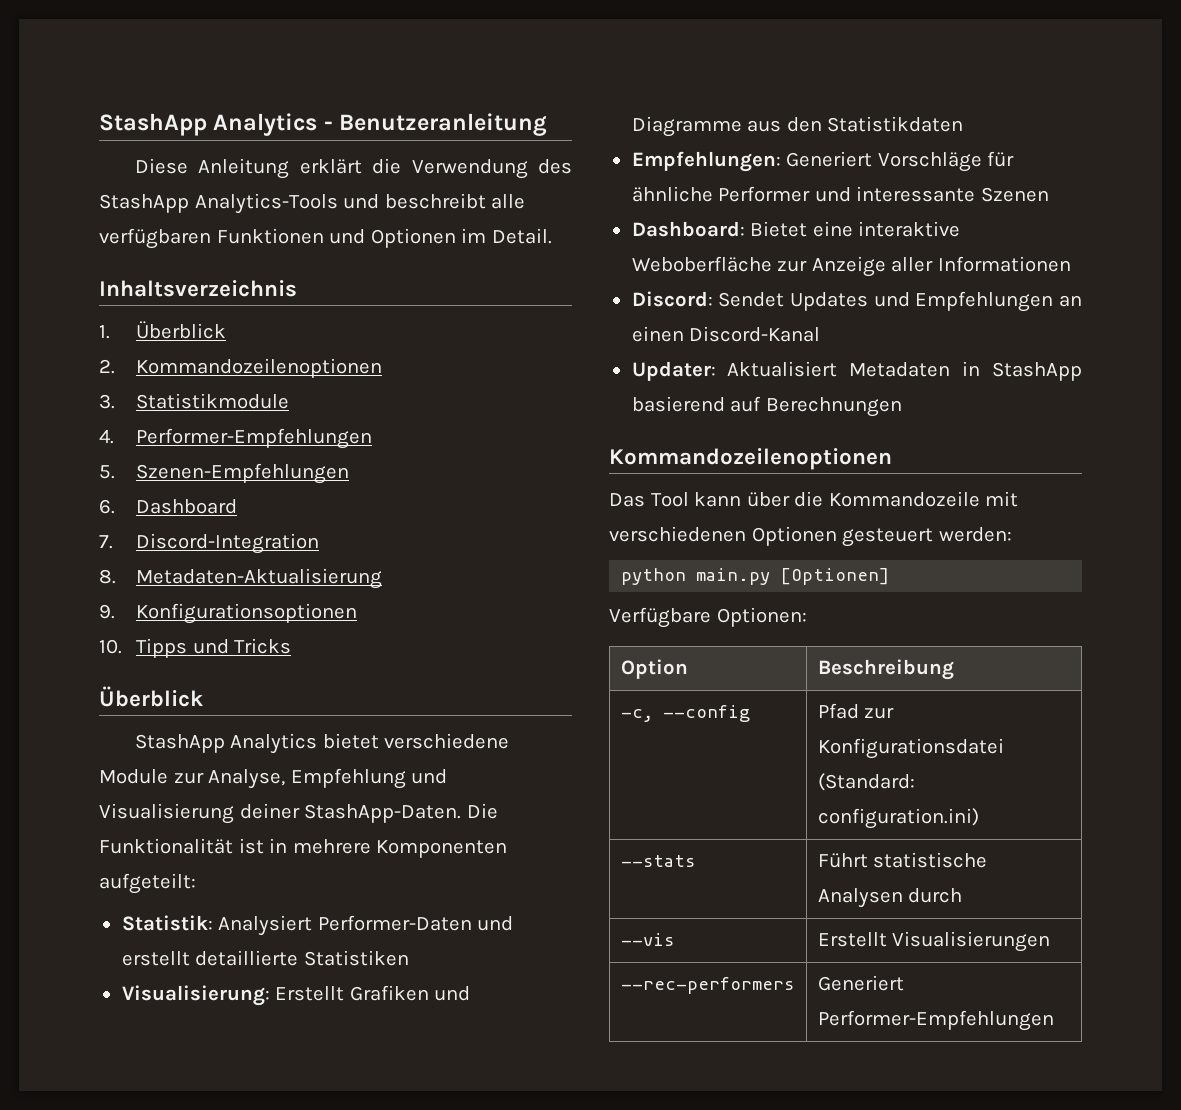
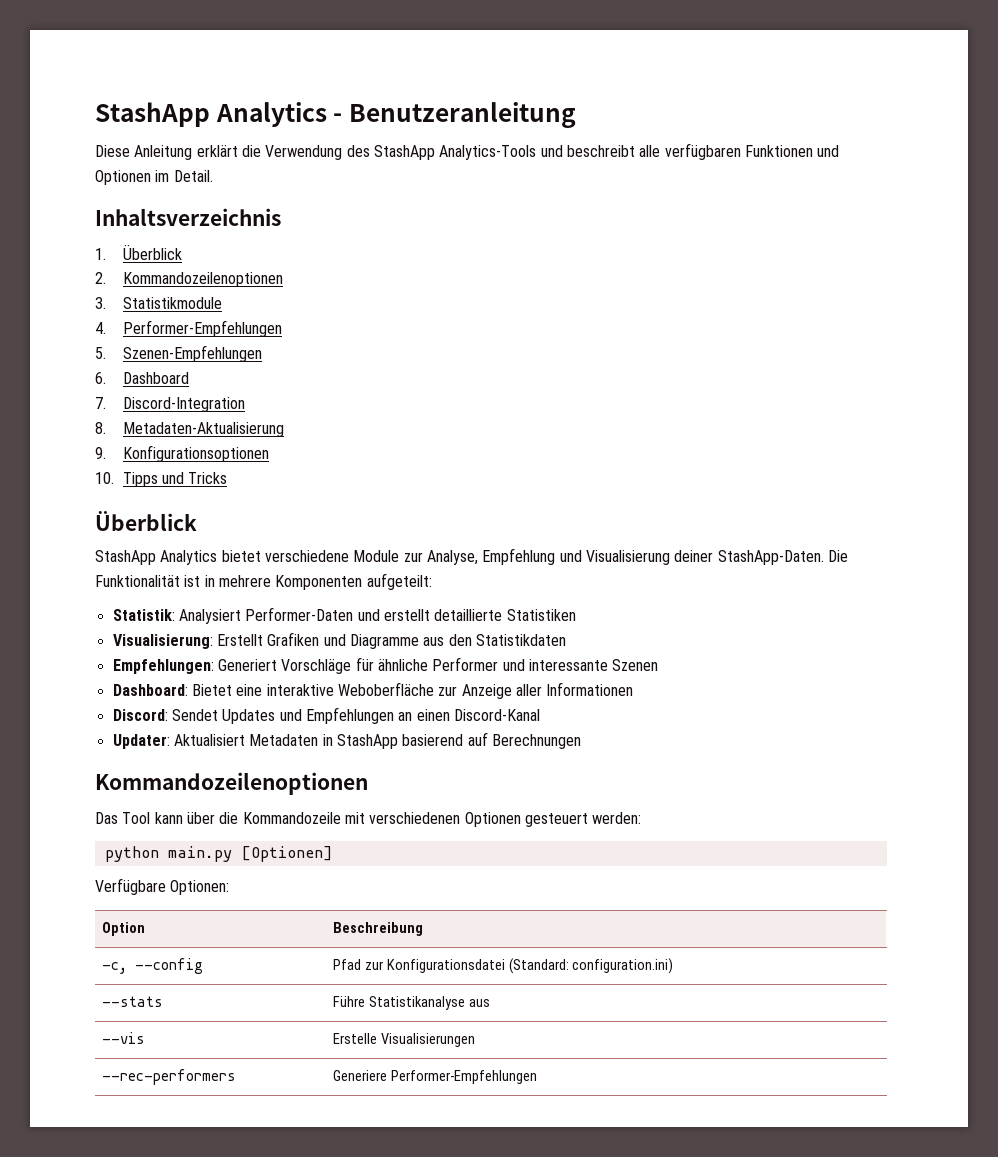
- --stats | Führt statistische Analysen durch
+ --stats | Führe Statistikanalyse aus
- --vis | Erstellt Visualisierungen
+ --vis | Erstelle Visualisierungen
- --rec-performers | Generiert Performer-Empfehlungen
+ --rec-performers | Generiere Performer-Empfehlungen

